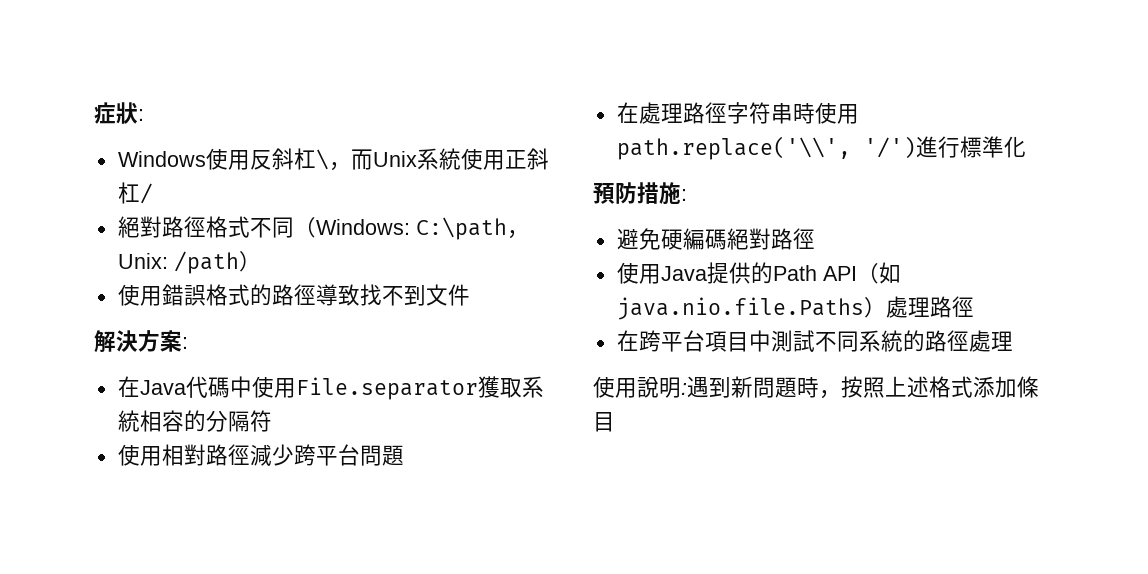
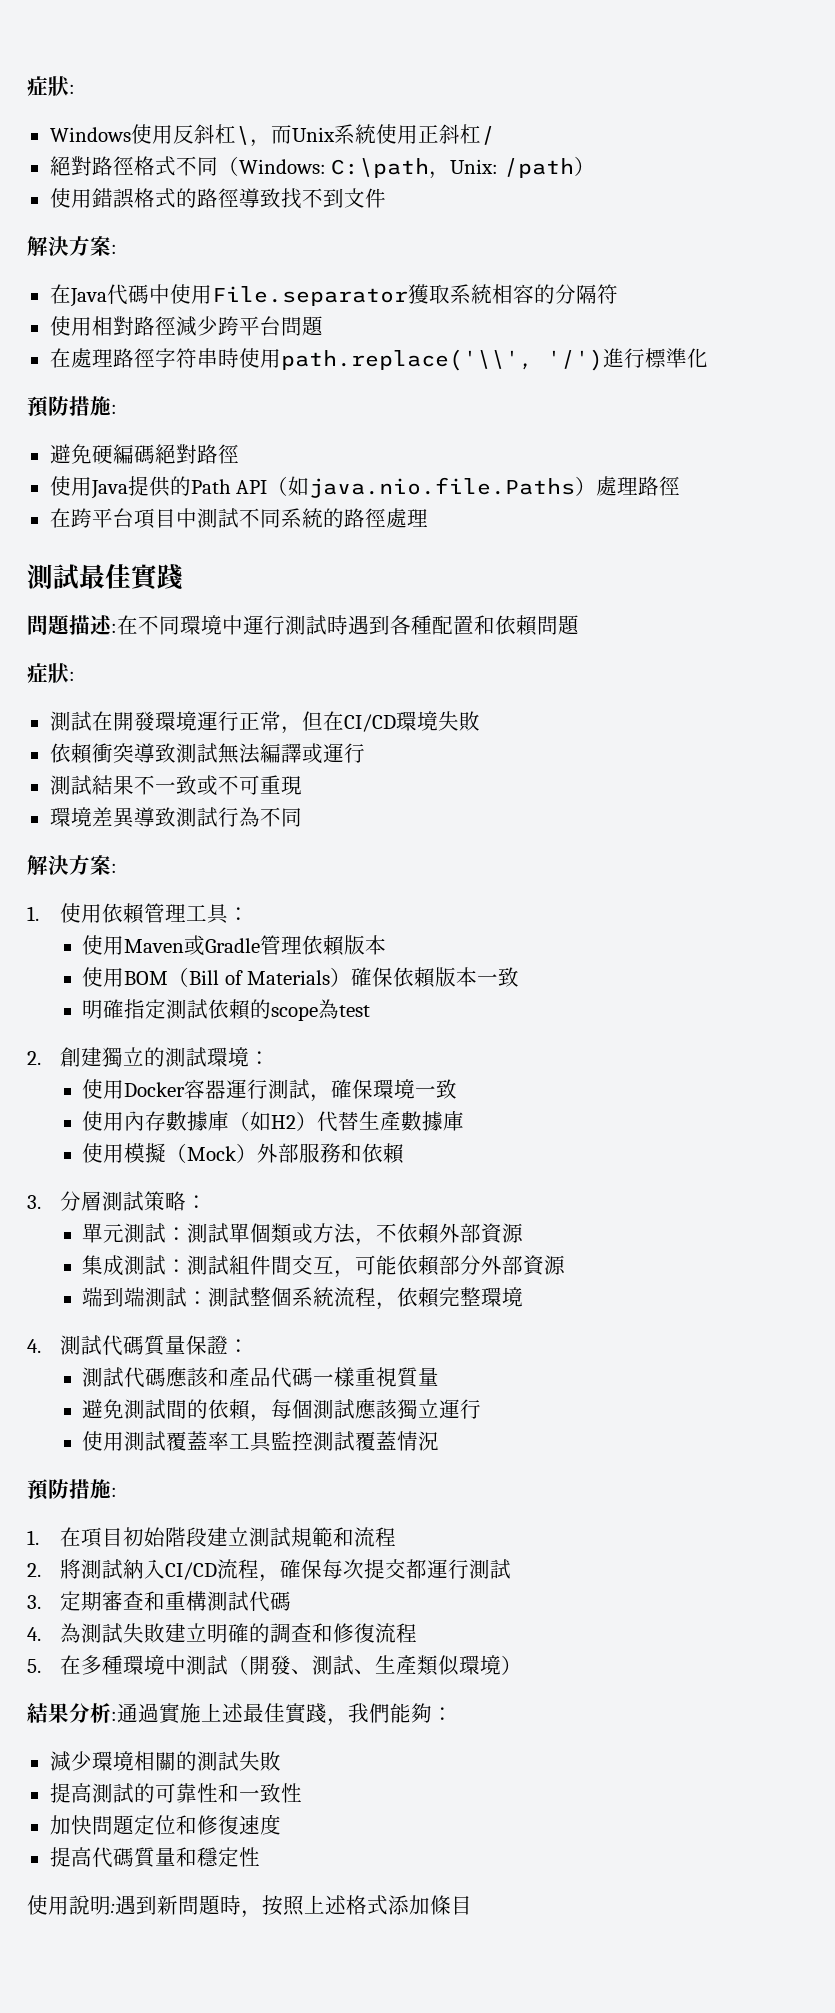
+ 測試最佳實踐
+ 問題描述:在不同環境中運行測試時遇到各種配置和依賴問題
+ 症狀:
+ 測試在開發環境運行正常，但在CI/CD環境失敗
+ 依賴衝突導致測試無法編譯或運行
+ 測試結果不一致或不可重現
+ 環境差異導致測試行為不同
+ 解決方案:
+ 1.使用依賴管理工具：
+ 使用Maven或Gradle管理依賴版本
+ 使用BOM（Bill of Materials）確保依賴版本一致
+ 明確指定測試依賴的scope為test
+ 2.創建獨立的測試環境：
+ 使用Docker容器運行測試，確保環境一致
+ 使用內存數據庫（如H2）代替生產數據庫
+ 使用模擬（Mock）外部服務和依賴
+ 3.分層測試策略：
+ 單元測試：測試單個類或方法，不依賴外部資源
+ 集成測試：測試組件間交互，可能依賴部分外部資源
+ 端到端測試：測試整個系統流程，依賴完整環境
+ 4.測試代碼質量保證：
+ 測試代碼應該和產品代碼一樣重視質量
+ 避免測試間的依賴，每個測試應該獨立運行
+ 使用測試覆蓋率工具監控測試覆蓋情況
+ 預防措施:
+ 1.在項目初始階段建立測試規範和流程
+ 2.將測試納入CI/CD流程，確保每次提交都運行測試
+ 3.定期審查和重構測試代碼
+ 4.為測試失敗建立明確的調查和修復流程
+ 5.在多種環境中測試（開發、測試、生產類似環境）
+ 結果分析:通過實施上述最佳實踐，我們能夠：
+ 減少環境相關的測試失敗
+ 提高測試的可靠性和一致性
+ 加快問題定位和修復速度
+ 提高代碼質量和穩定性

